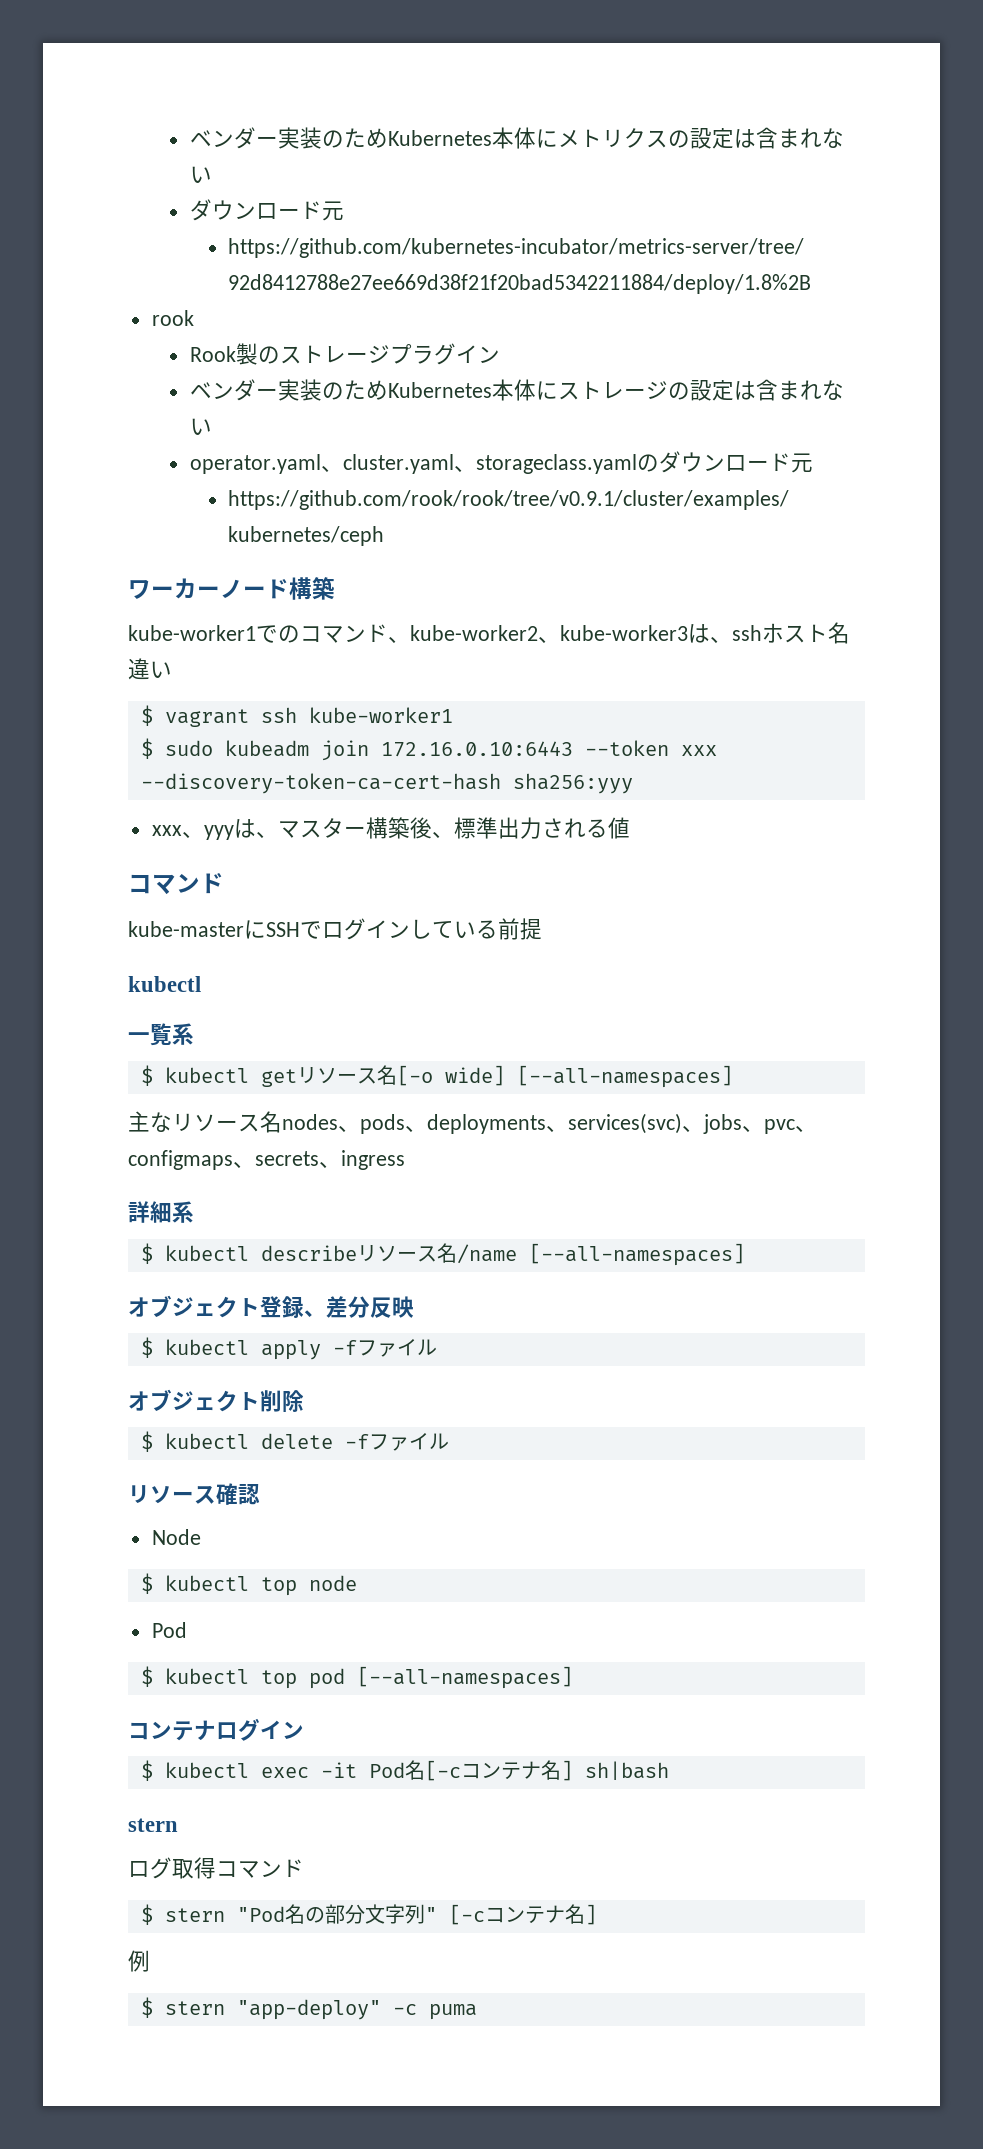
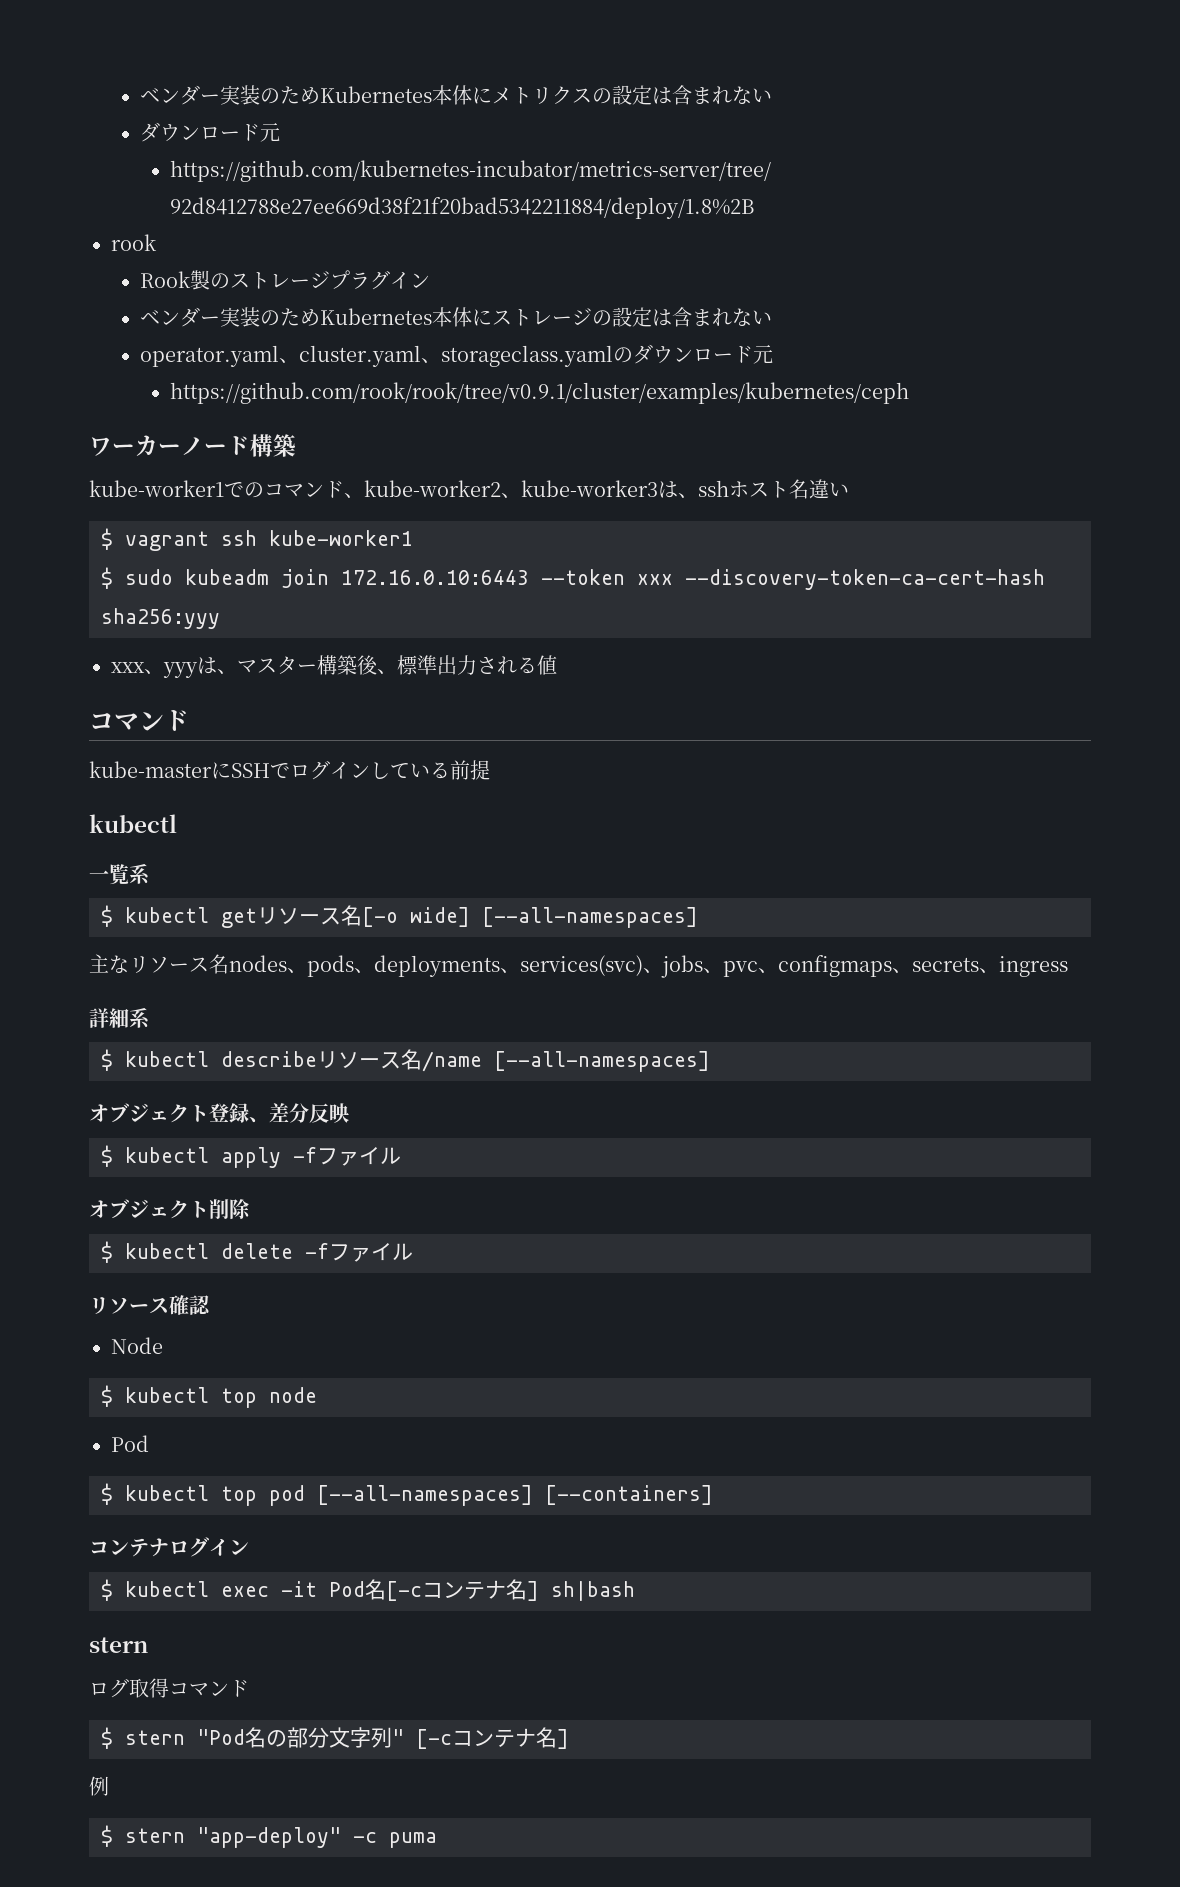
- $ kubectl top pod [--all-namespaces]
+ $ kubectl top pod [--all-namespaces] [--containers]

